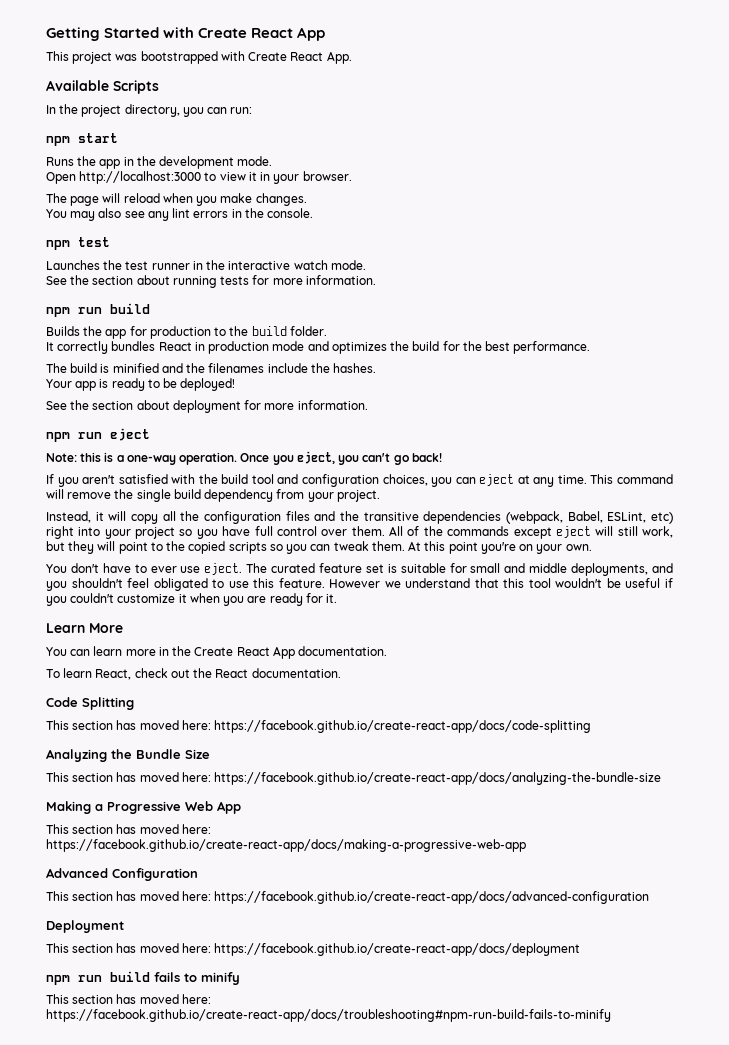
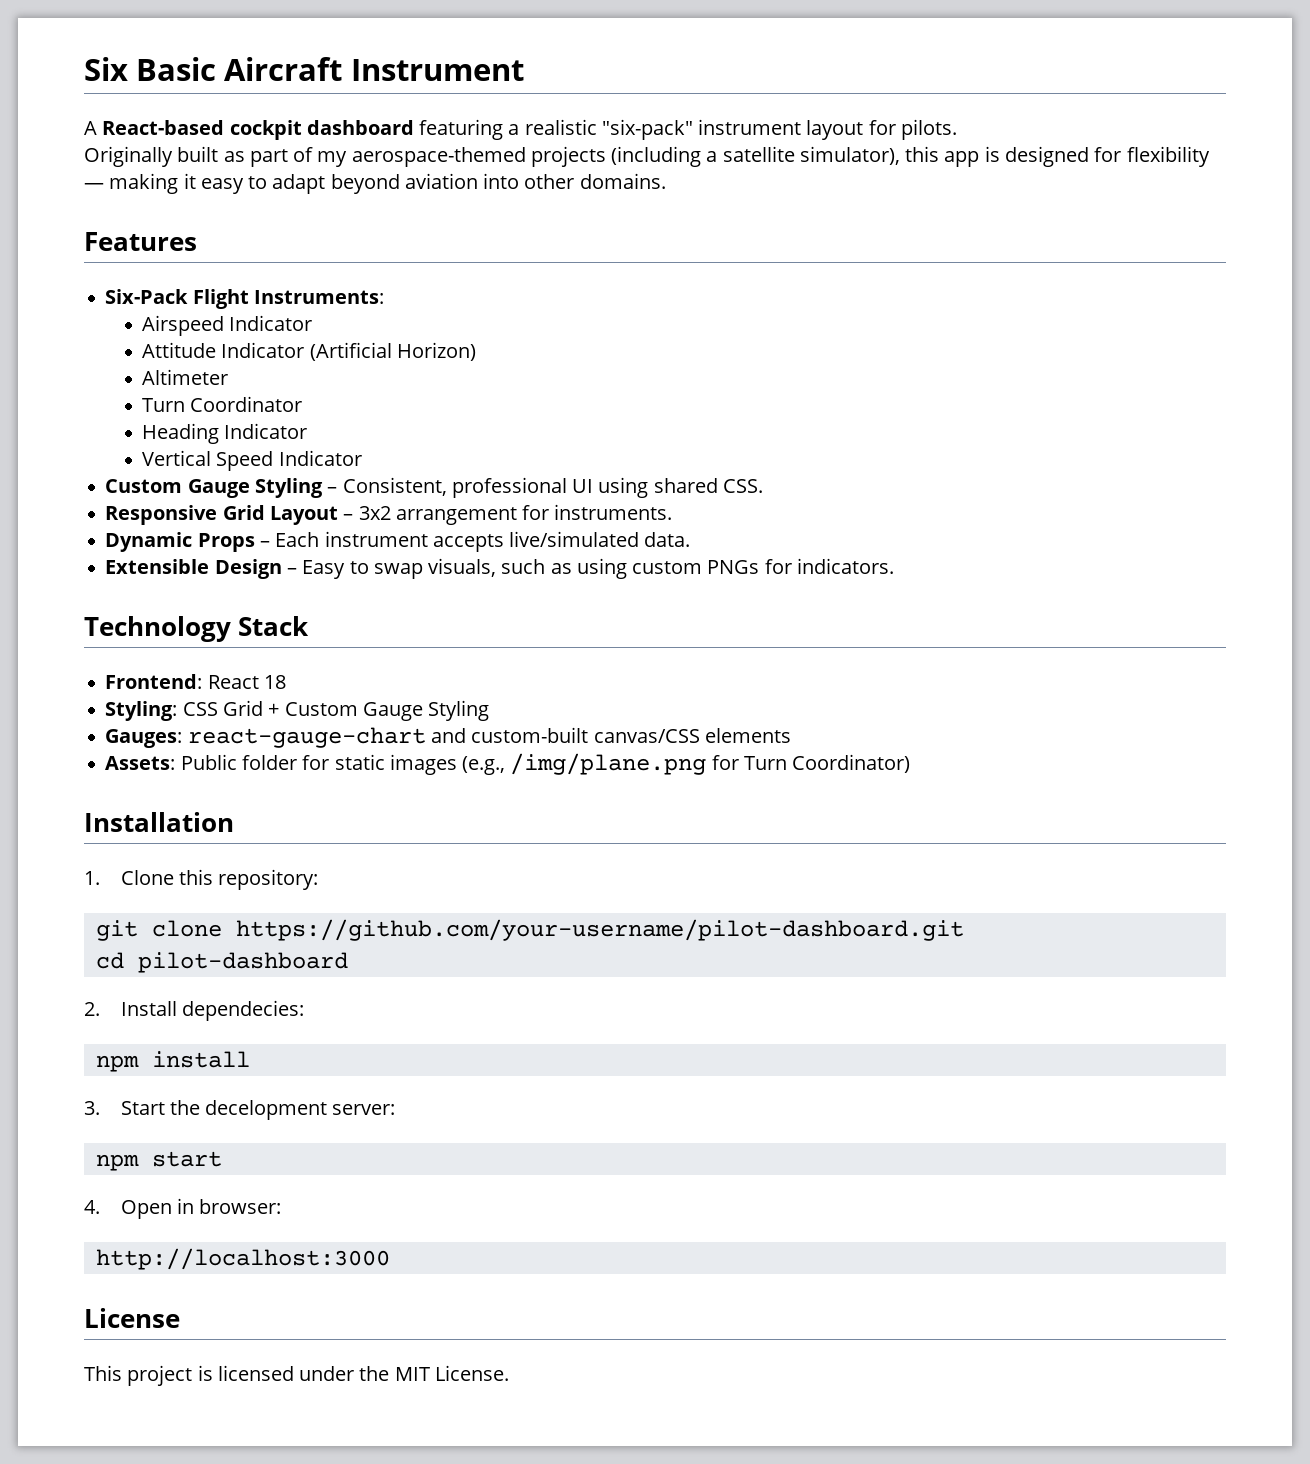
- Getting Started with Create React App
- This project was bootstrapped with Create React App.
- Available Scripts
- In the project directory, you can run:
+ Six Basic Aircraft Instrument
+ A React-based cockpit dashboard featuring a realistic "six-pack" instrument layout for pilots.
+ Originally built as part of my aerospace-themed projects (including a satellite simulator), this app is designed for flexibility — making it easy to adapt beyond aviation into other domains.
+ Features
+ Six-Pack Flight Instruments:
+ Airspeed Indicator
+ Attitude Indicator (Artificial Horizon)
+ Altimeter
+ Turn Coordinator
+ Heading Indicator
+ Vertical Speed Indicator
+ Custom Gauge Styling – Consistent, professional UI using shared CSS.
+ Responsive Grid Layout – 3x2 arrangement for instruments.
+ Dynamic Props – Each instrument accepts live/simulated data.
+ Extensible Design – Easy to swap visuals, such as using custom PNGs for indicators.
+ Technology Stack
+ Frontend: React 18
+ Styling: CSS Grid + Custom Gauge Styling
+ Gauges: react-gauge-chart and custom-built canvas/CSS elements
+ Assets: Public folder for static images (e.g., /img/plane.png for Turn Coordinator)
+ Installation
+ 1. Clone this repository:
+ git clone https://github.com/your-username/pilot-dashboard.git
+ cd pilot-dashboard
+ 2. Install dependecies:
+ npm install
+ 3. Start the decelopment server:
  npm start
- Runs the app in the development mode.
- Open http://localhost:3000 to view it in your browser.
- The page will reload when you make changes.
- You may also see any lint errors in the console.
- npm test
- Launches the test runner in the interactive watch mode.
- See the section about running tests for more information.
- npm run build
- Builds the app for production to the build folder.
- It correctly bundles React in production mode and optimizes the build for the best performance.
- The build is minified and the filenames include the hashes.
- Your app is ready to be deployed!
- See the section about deployment for more information.
- npm run eject
- Note: this is a one-way operation. Once you eject, you can't go back!
- If you aren't satisfied with the build tool and configuration choices, you can eject at any time. This command will remove the single build dependency from your project.
- Instead, it will copy all the configuration files and the transitive dependencies (webpack, Babel, ESLint, etc) right into your project so you have full control over them. All of the commands except eject will still work, but they will point to the copied scripts so you can tweak them. At this point you're on your own.
- You don't have to ever use eject. The curated feature set is suitable for small and middle deployments, and you shouldn't feel obligated to use this feature. However we understand that this tool wouldn't be useful if you couldn't customize it when you are ready for it.
- Learn More
- You can learn more in the Create React App documentation.
- To learn React, check out the React documentation.
- Code Splitting
- This section has moved here: https://facebook.github.io/create-react-app/docs/code-splitting
- Analyzing the Bundle Size
- This section has moved here: https://facebook.github.io/create-react-app/docs/analyzing-the-bundle-size
- Making a Progressive Web App
- This section has moved here: https://facebook.github.io/create-react-app/docs/making-a-progressive-web-app
- Advanced Configuration
- This section has moved here: https://facebook.github.io/create-react-app/docs/advanced-configuration
- Deployment
- This section has moved here: https://facebook.github.io/create-react-app/docs/deployment
- npm run build fails to minify
- This section has moved here: https://facebook.github.io/create-react-app/docs/troubleshooting#npm-run-build-fails-to-minify
+ 4. Open in browser:
+ http://localhost:3000
+ License
+ This project is licensed under the MIT License.

